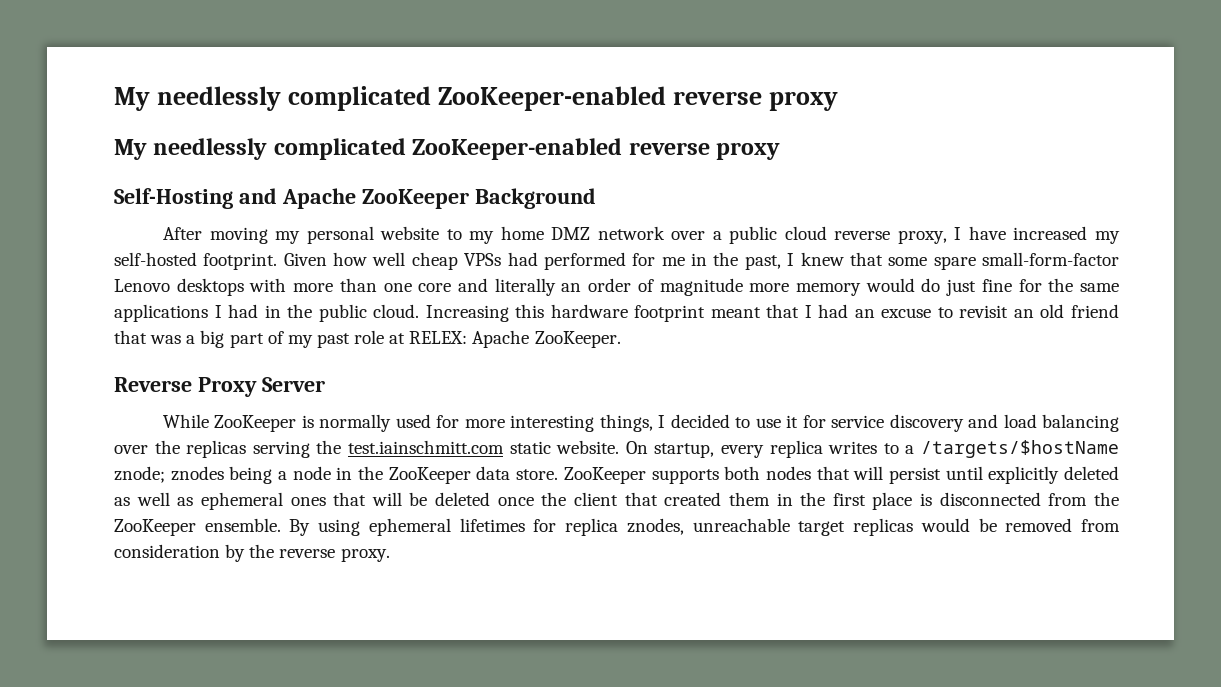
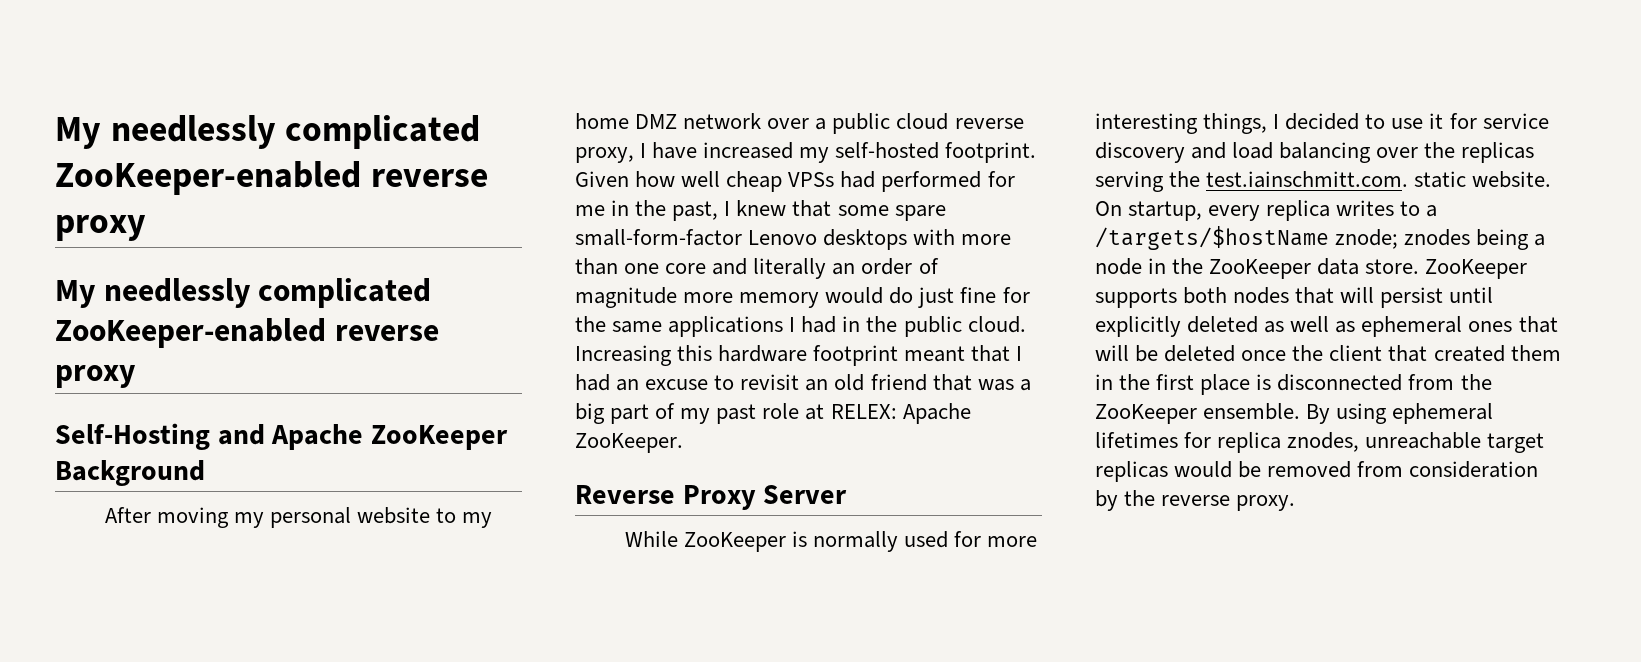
- While ZooKeeper is normally used for more interesting things, I decided to use it for service discovery and load balancing over the replicas serving the test.iainschmitt.com static website.
+ While ZooKeeper is normally used for more interesting things, I decided to use it for service discovery and load balancing over the replicas serving the test.iainschmitt.com. static website.

